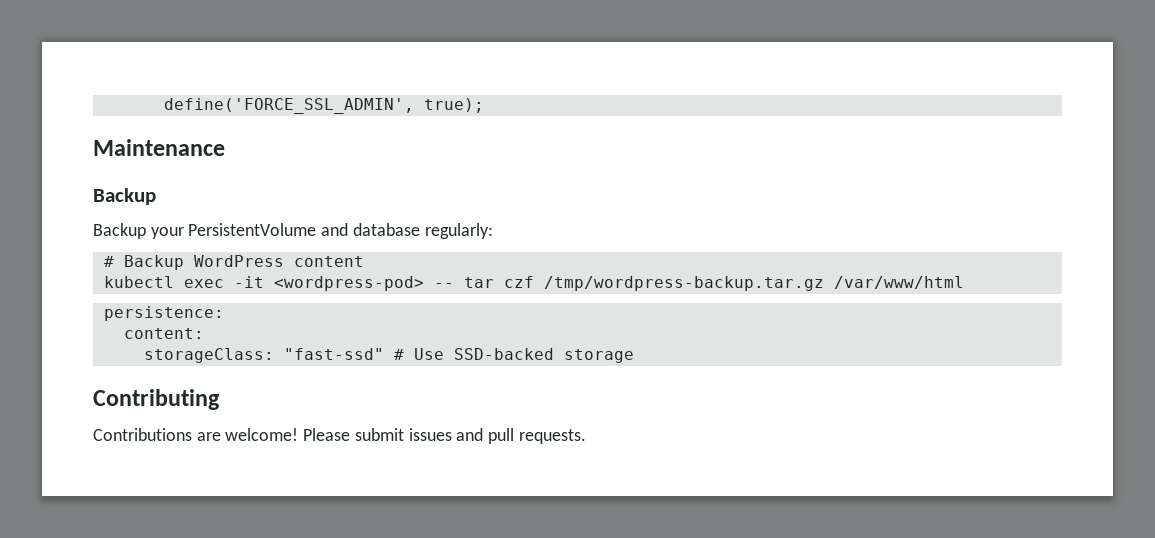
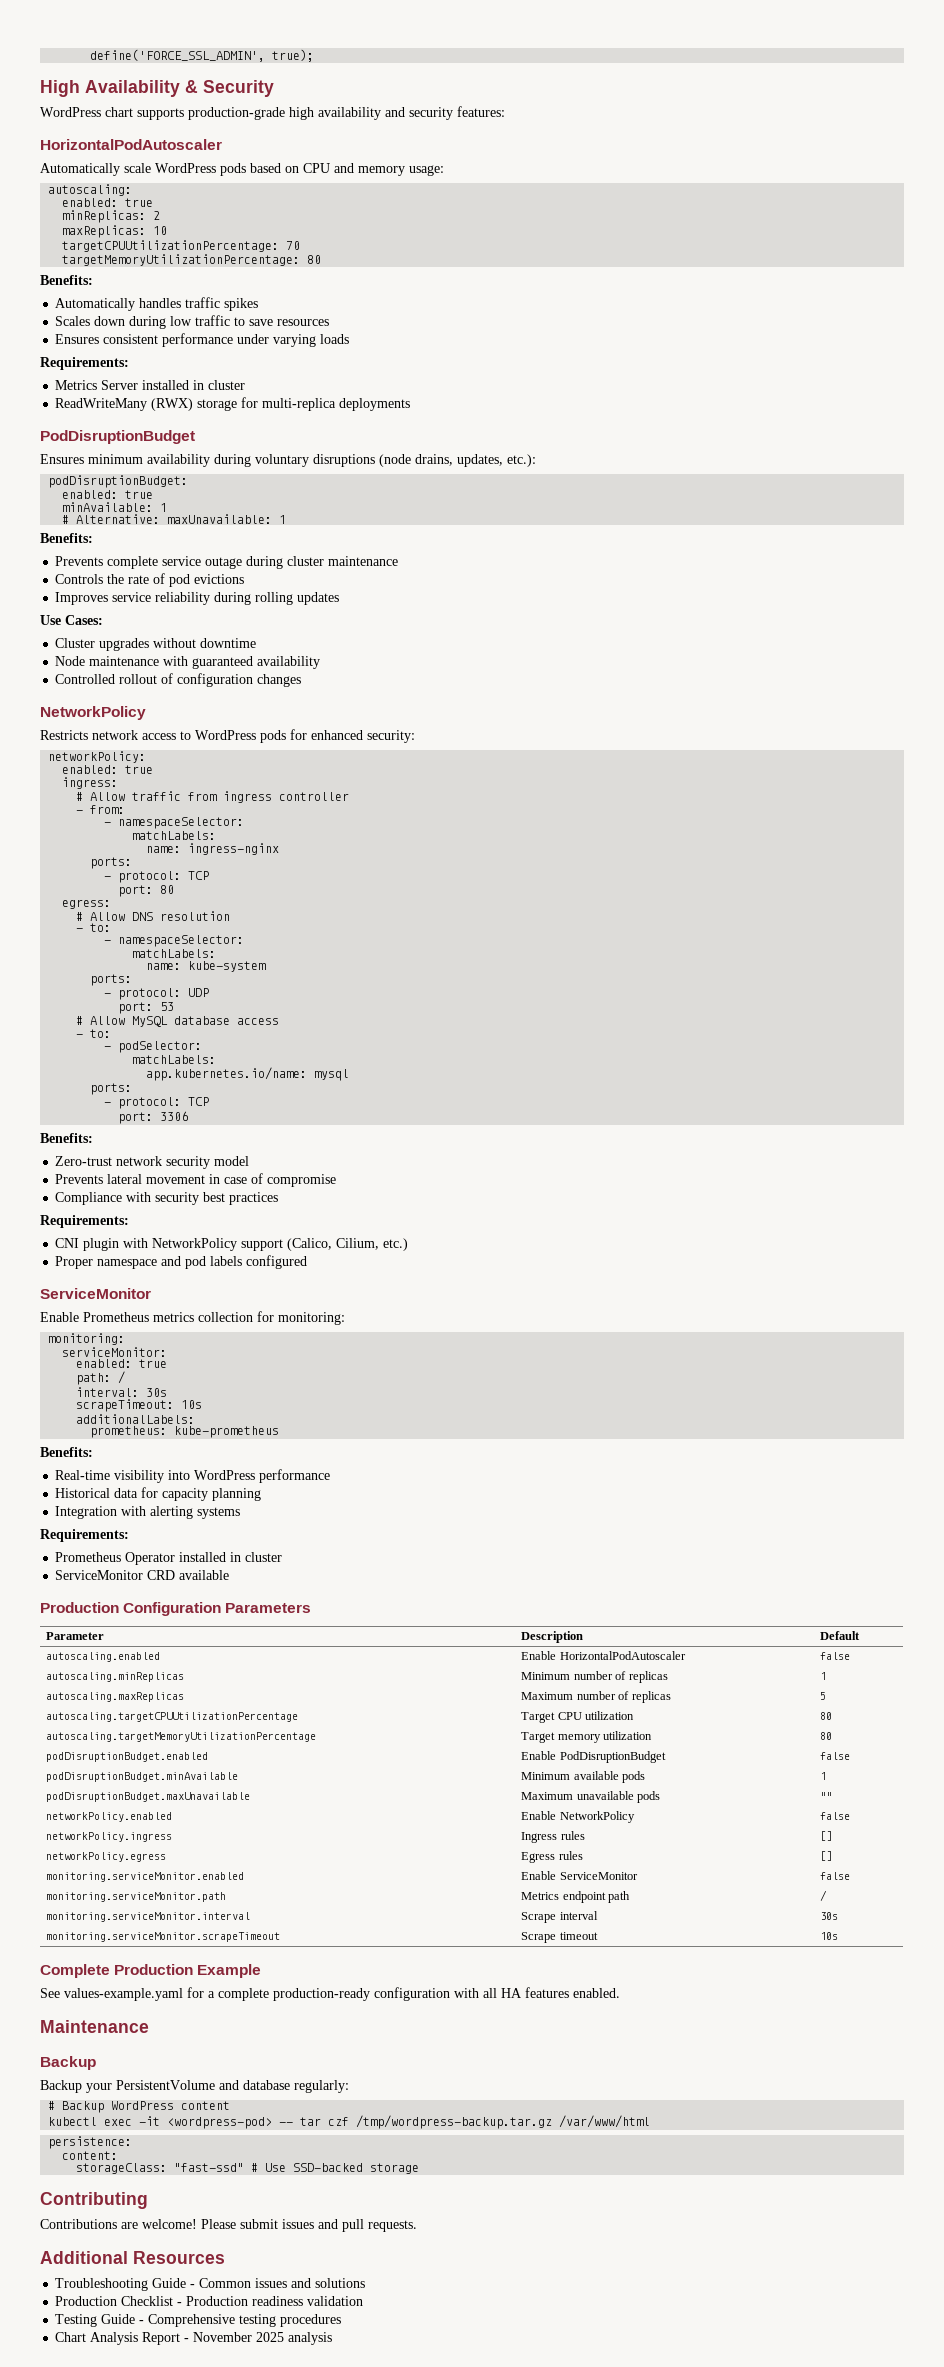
+ High Availability & Security
+ WordPress chart supports production-grade high availability and security features:
+ HorizontalPodAutoscaler
+ Automatically scale WordPress pods based on CPU and memory usage:
+ autoscaling:
+ enabled: true
+ minReplicas: 2
+ maxReplicas: 10
+ targetCPUUtilizationPercentage: 70
+ targetMemoryUtilizationPercentage: 80
+ Benefits:
+ Automatically handles traffic spikes
+ Scales down during low traffic to save resources
+ Ensures consistent performance under varying loads
+ Requirements:
+ Metrics Server installed in cluster
+ ReadWriteMany (RWX) storage for multi-replica deployments
+ PodDisruptionBudget
+ Ensures minimum availability during voluntary disruptions (node drains, updates, etc.):
+ podDisruptionBudget:
+ enabled: true
+ minAvailable: 1
+ # Alternative: maxUnavailable: 1
+ Benefits:
+ Prevents complete service outage during cluster maintenance
+ Controls the rate of pod evictions
+ Improves service reliability during rolling updates
+ Use Cases:
+ Cluster upgrades without downtime
+ Node maintenance with guaranteed availability
+ Controlled rollout of configuration changes
+ NetworkPolicy
+ Restricts network access to WordPress pods for enhanced security:
+ networkPolicy:
+ enabled: true
+ ingress:
+ # Allow traffic from ingress controller
+ - from:
+ - namespaceSelector:
+ matchLabels:
+ name: ingress-nginx
+ ports:
+ - protocol: TCP
+ port: 80
+ egress:
+ # Allow DNS resolution
+ - to:
+ - namespaceSelector:
+ matchLabels:
+ name: kube-system
+ ports:
+ - protocol: UDP
+ port: 53
+ # Allow MySQL database access
+ - to:
+ - podSelector:
+ matchLabels:
+ app.kubernetes.io/name: mysql
+ ports:
+ - protocol: TCP
+ port: 3306
+ Benefits:
+ Zero-trust network security model
+ Prevents lateral movement in case of compromise
+ Compliance with security best practices
+ Requirements:
+ CNI plugin with NetworkPolicy support (Calico, Cilium, etc.)
+ Proper namespace and pod labels configured
+ ServiceMonitor
+ Enable Prometheus metrics collection for monitoring:
+ monitoring:
+ serviceMonitor:
+ enabled: true
+ path: /
+ interval: 30s
+ scrapeTimeout: 10s
+ additionalLabels:
+ prometheus: kube-prometheus
+ Benefits:
+ Real-time visibility into WordPress performance
+ Historical data for capacity planning
+ Integration with alerting systems
+ Requirements:
+ Prometheus Operator installed in cluster
+ ServiceMonitor CRD available
+ Production Configuration Parameters
+ Parameter | Description | Default
+ autoscaling.enabled | Enable HorizontalPodAutoscaler | false
+ autoscaling.minReplicas | Minimum number of replicas | 1
+ autoscaling.maxReplicas | Maximum number of replicas | 5
+ autoscaling.targetCPUUtilizationPercentage | Target CPU utilization | 80
+ autoscaling.targetMemoryUtilizationPercentage | Target memory utilization | 80
+ podDisruptionBudget.enabled | Enable PodDisruptionBudget | false
+ podDisruptionBudget.minAvailable | Minimum available pods | 1
+ podDisruptionBudget.maxUnavailable | Maximum unavailable pods | ""
+ networkPolicy.enabled | Enable NetworkPolicy | false
+ networkPolicy.ingress | Ingress rules | []
+ networkPolicy.egress | Egress rules | []
+ monitoring.serviceMonitor.enabled | Enable ServiceMonitor | false
+ monitoring.serviceMonitor.path | Metrics endpoint path | /
+ monitoring.serviceMonitor.interval | Scrape interval | 30s
+ monitoring.serviceMonitor.scrapeTimeout | Scrape timeout | 10s
+ Complete Production Example
+ See values-example.yaml for a complete production-ready configuration with all HA features enabled.
+ Additional Resources
+ Troubleshooting Guide - Common issues and solutions
+ Production Checklist - Production readiness validation
+ Testing Guide - Comprehensive testing procedures
+ Chart Analysis Report - November 2025 analysis

